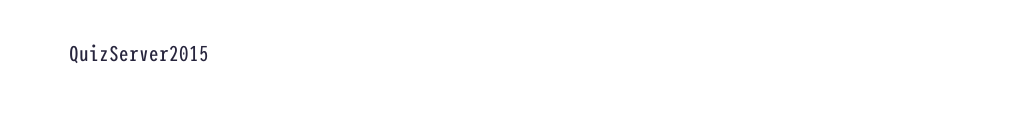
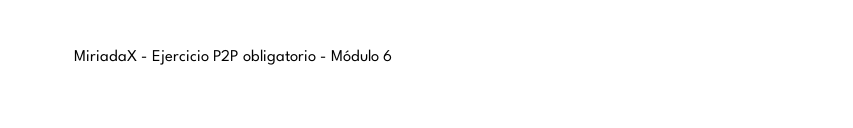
- QuizServer2015
+ MiriadaX - Ejercicio P2P obligatorio - Módulo 6

